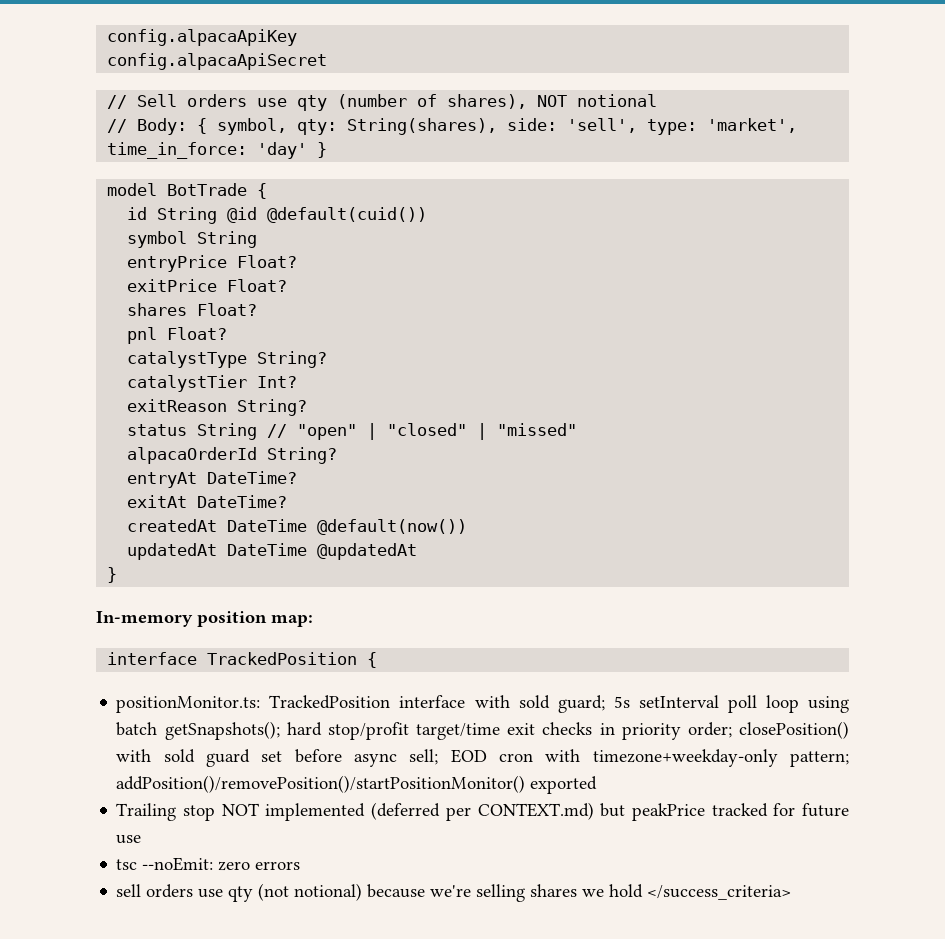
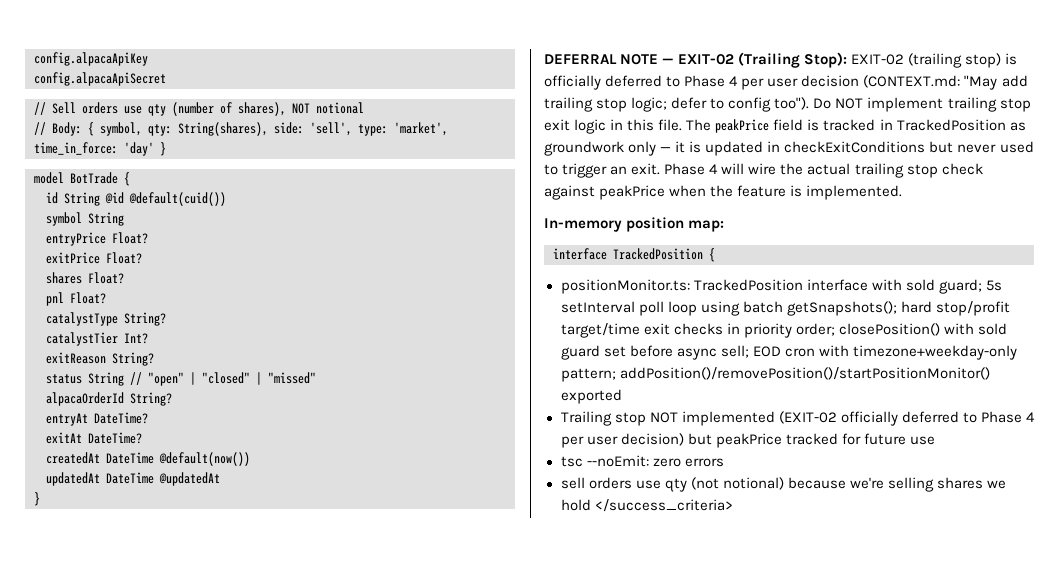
+ DEFERRAL NOTE — EXIT-02 (Trailing Stop): EXIT-02 (trailing stop) is officially deferred to Phase 4 per user decision (CONTEXT.md: "May add trailing stop logic; defer to config too"). Do NOT implement trailing stop exit logic in this file. The peakPrice field is tracked in TrackedPosition as groundwork only — it is updated in checkExitConditions but never used to trigger an exit. Phase 4 will wire the actual trailing stop check against peakPrice when the feature is implemented.
- Trailing stop NOT implemented (deferred per CONTEXT.md) but peakPrice tracked for future use
+ Trailing stop NOT implemented (EXIT-02 officially deferred to Phase 4 per user decision) but peakPrice tracked for future use

